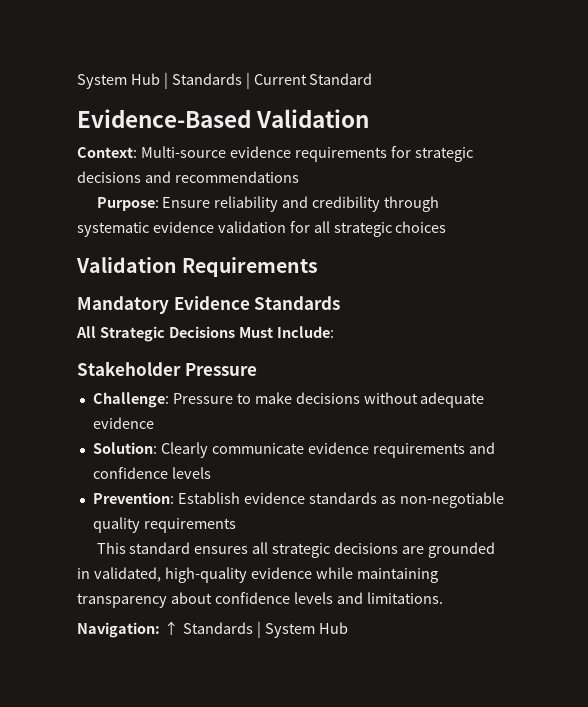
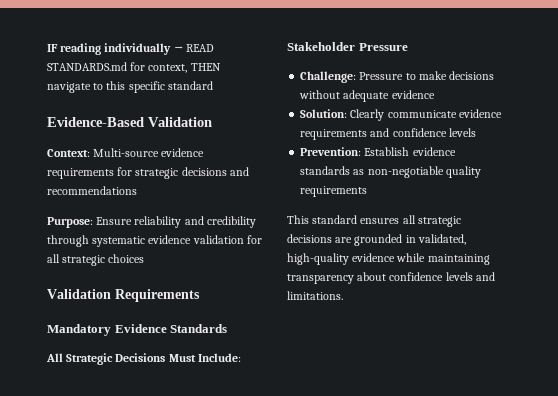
- System Hub | Standards | Current Standard
+ IF reading individually → READ STANDARDS.md for context, THEN navigate to this specific standard
- Navigation: ↑ Standards | System Hub

